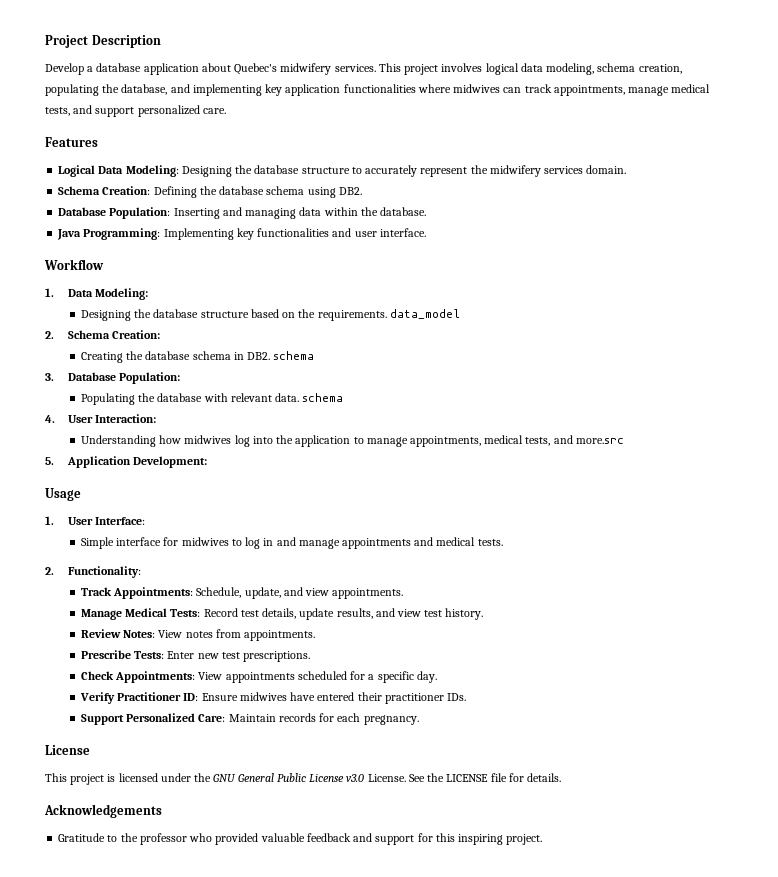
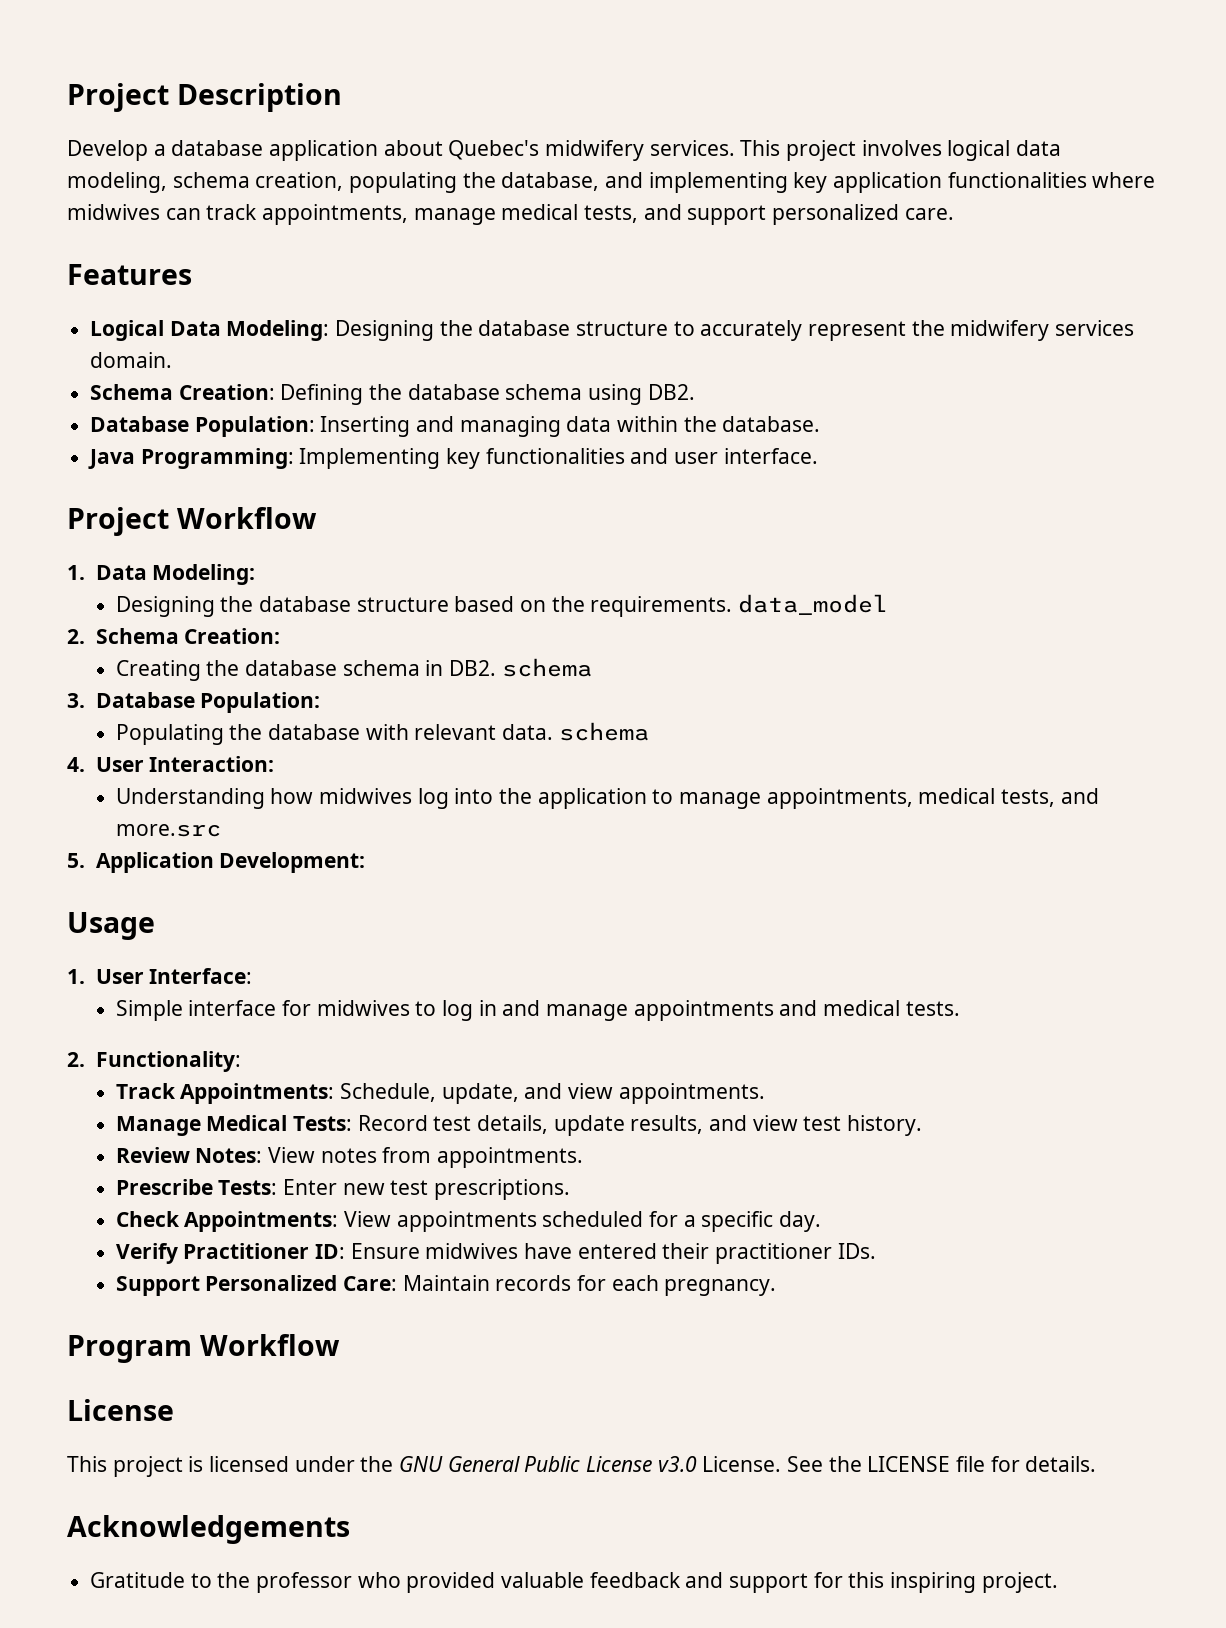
- Workflow
+ Project Workflow
+ Program Workflow

